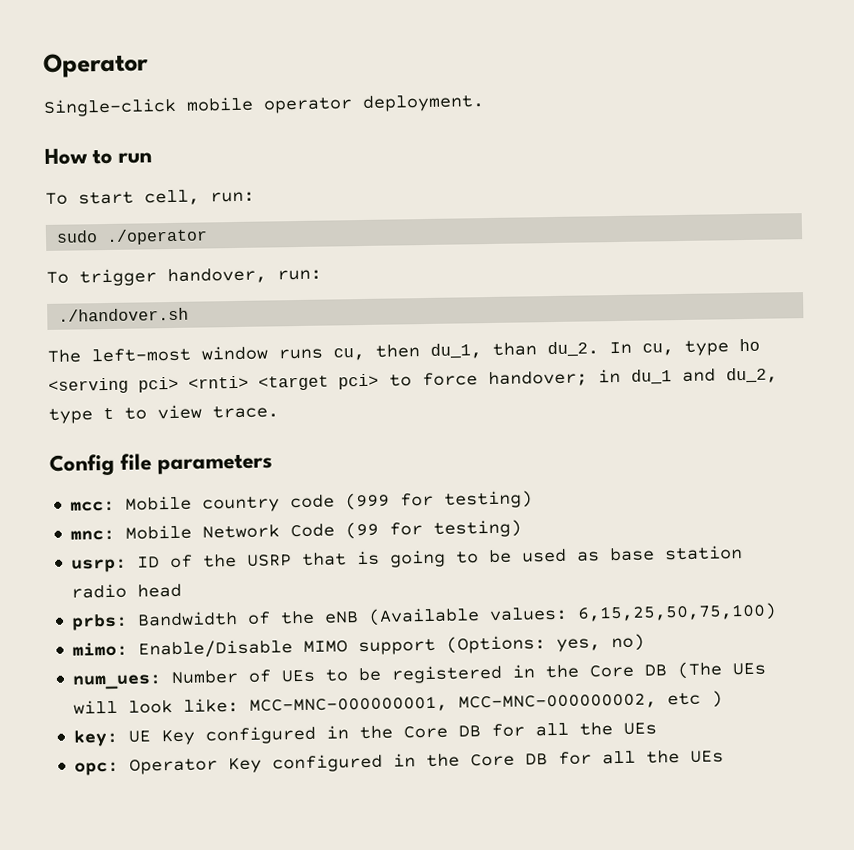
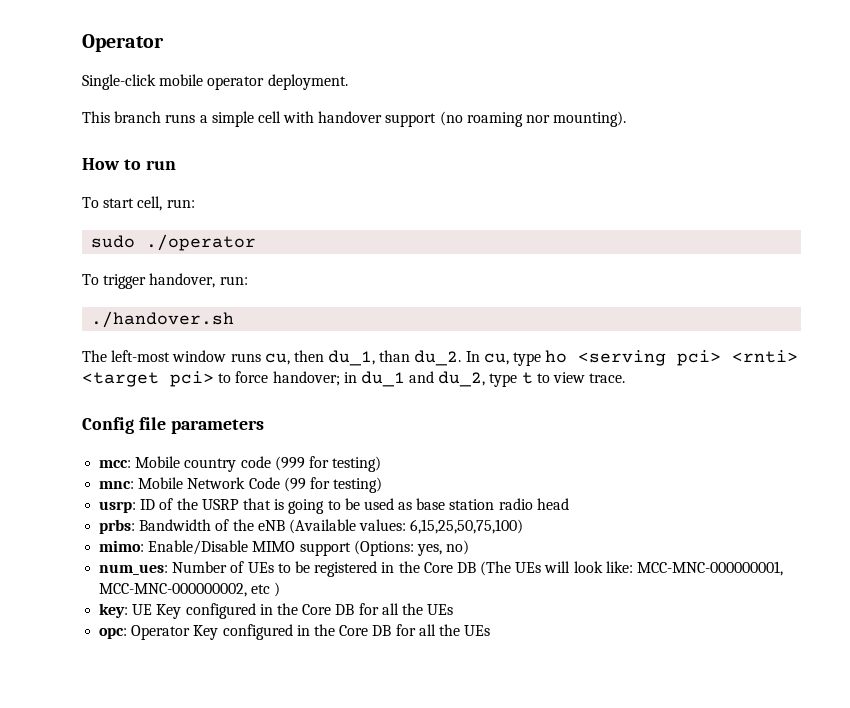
+ This branch runs a simple cell with handover support (no roaming nor mounting).

